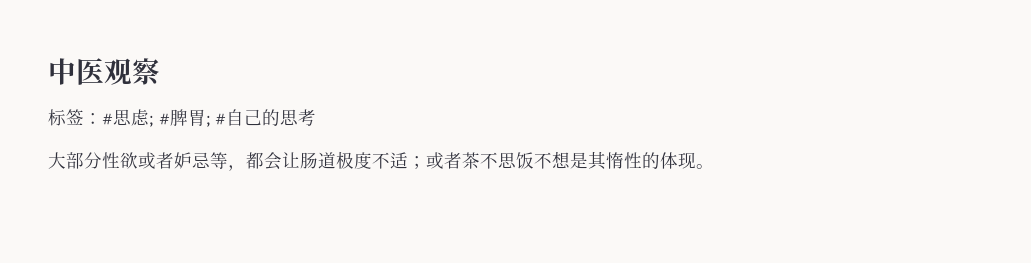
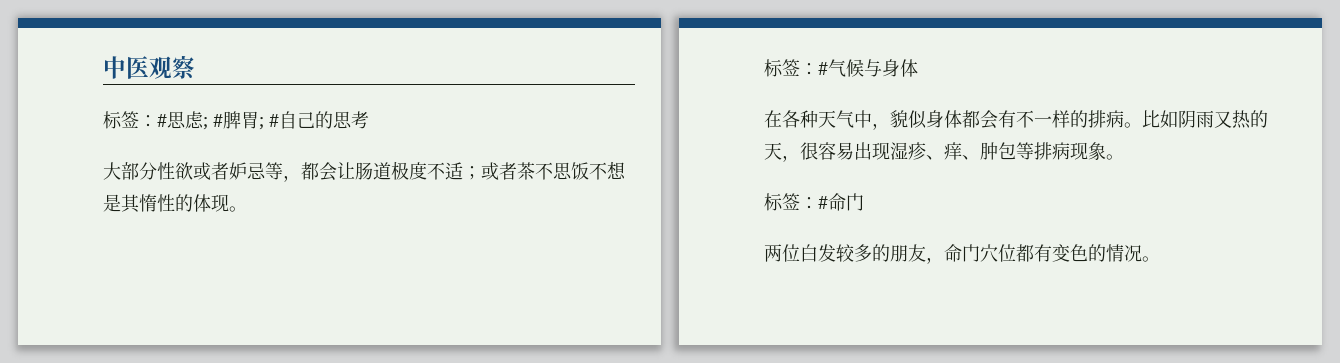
+ 标签：#气候与身体
+ 在各种天气中，貌似身体都会有不一样的排病。比如阴雨又热的天，很容易出现湿疹、痒、肿包等排病现象。
+ 标签：#命门
+ 两位白发较多的朋友，命门穴位都有变色的情况。

